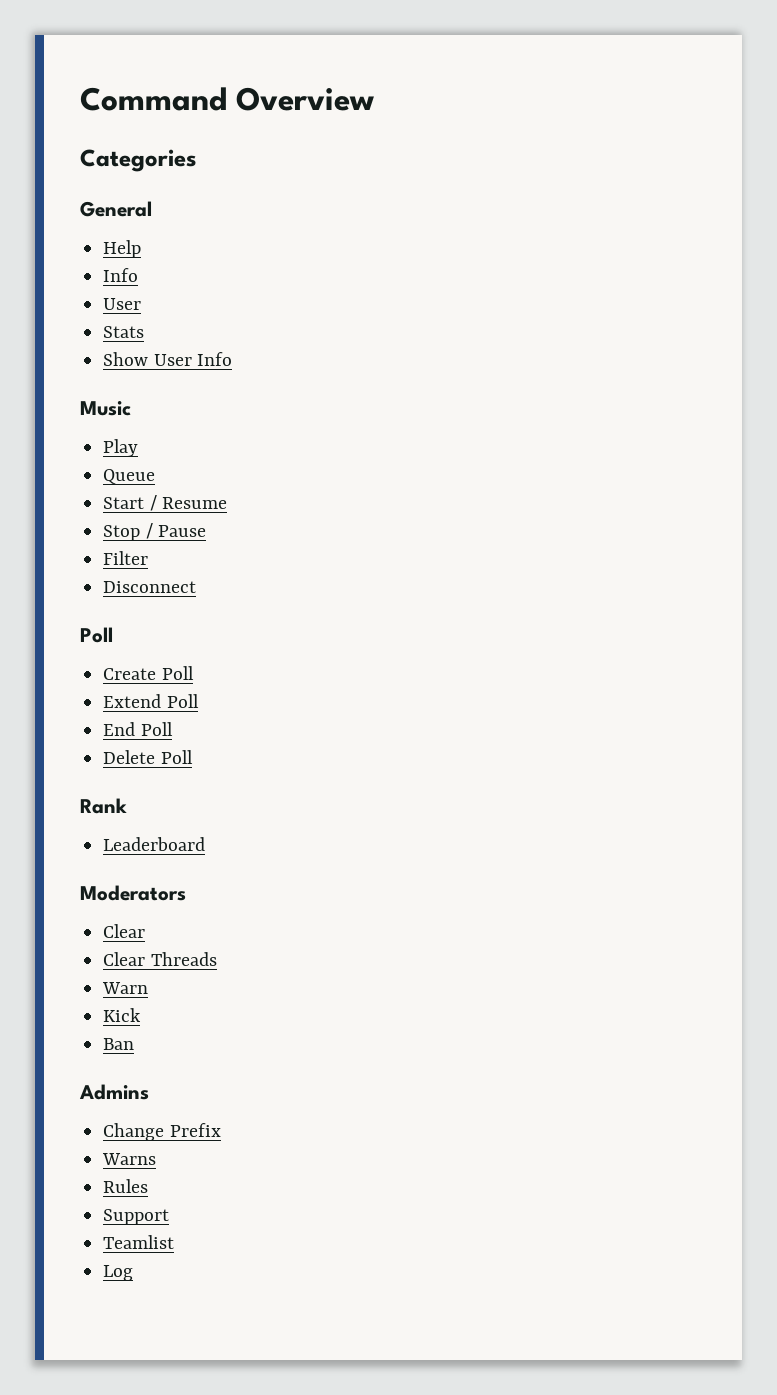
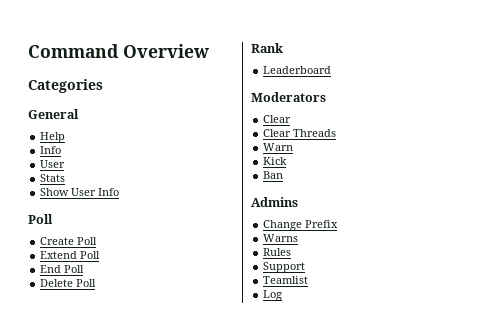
- Music
- Play
- Queue
- Start / Resume
- Stop / Pause
- Filter
- Disconnect

